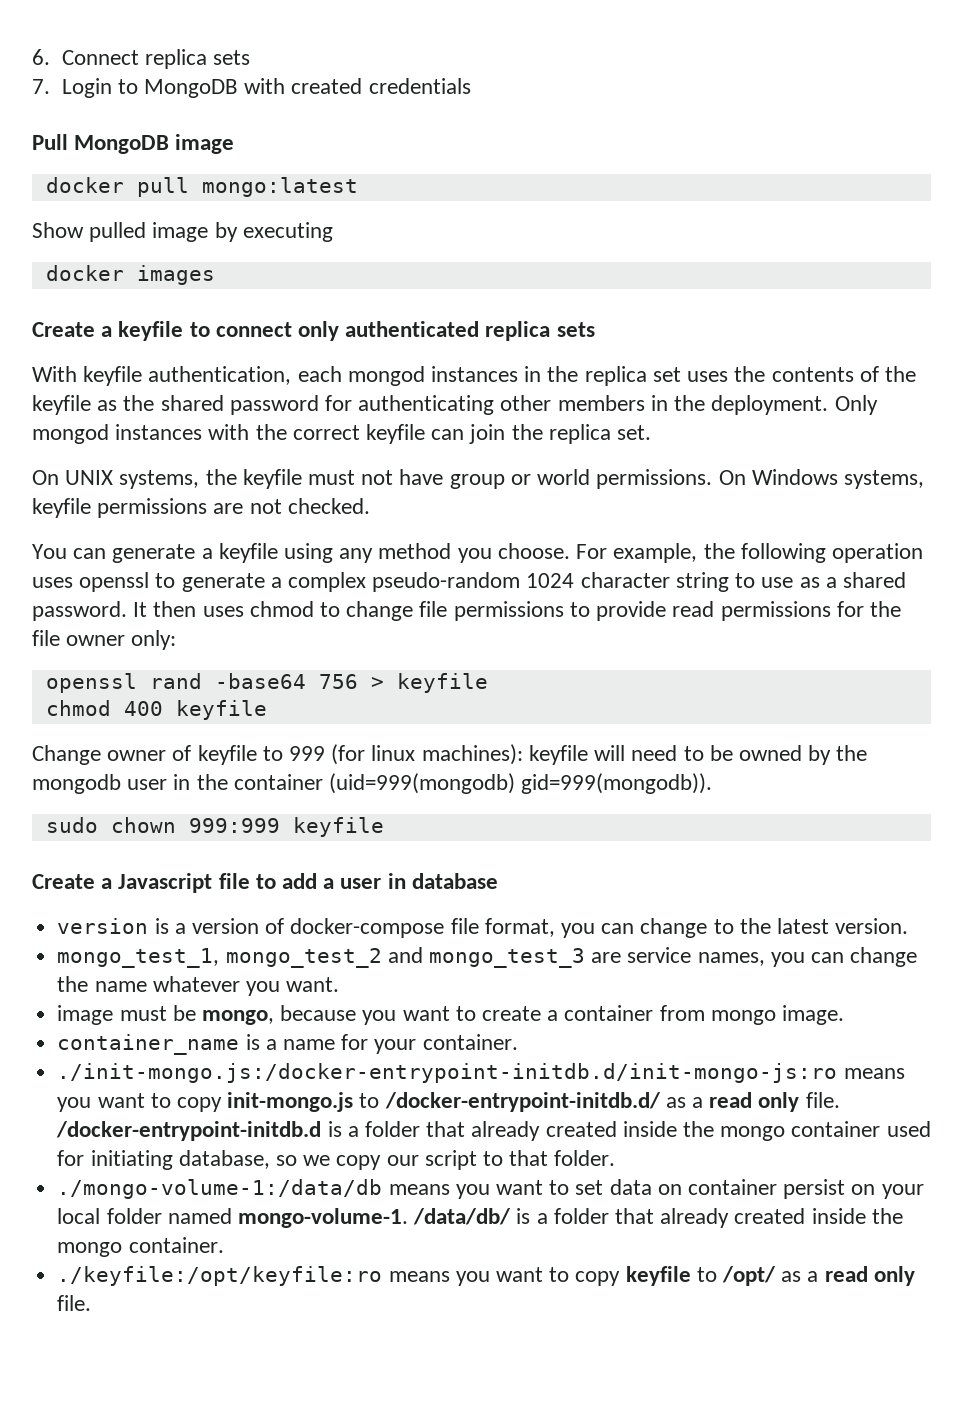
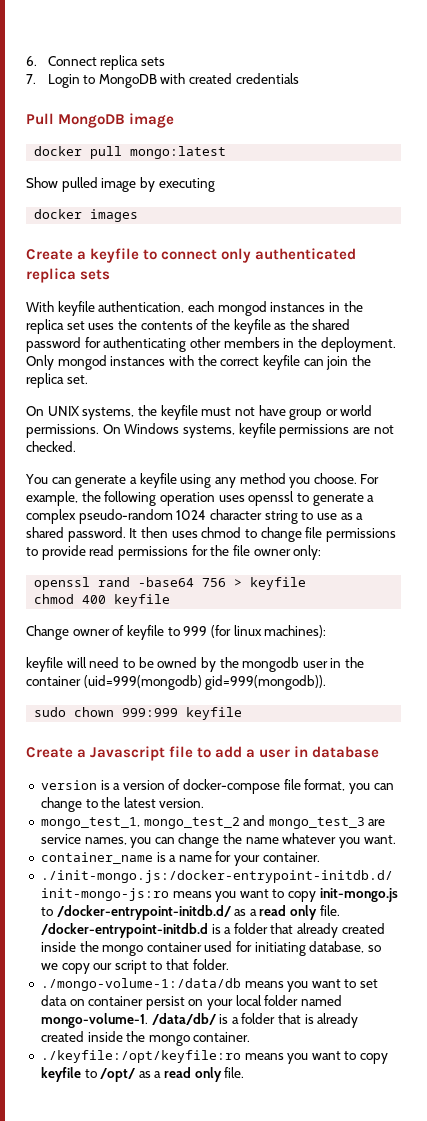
- Change owner of keyfile to 999 (for linux machines): keyfile will need to be owned by the mongodb user in the container (uid=999(mongodb) gid=999(mongodb)).
+ Change owner of keyfile to 999 (for linux machines):
+ keyfile will need to be owned by the mongodb user in the container (uid=999(mongodb) gid=999(mongodb)).
- image must be mongo, because you want to create a container from mongo image.
- /data/db/ is a folder that already created inside the mongo container.
+ /data/db/ is a folder that is already created inside the mongo container.

